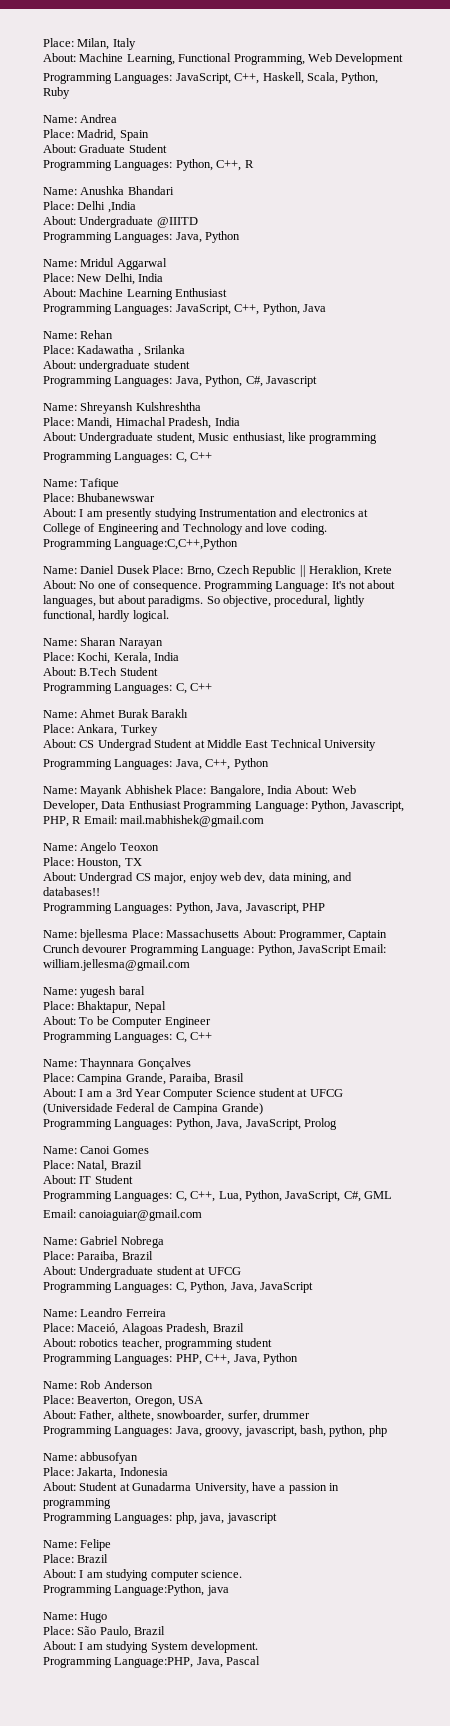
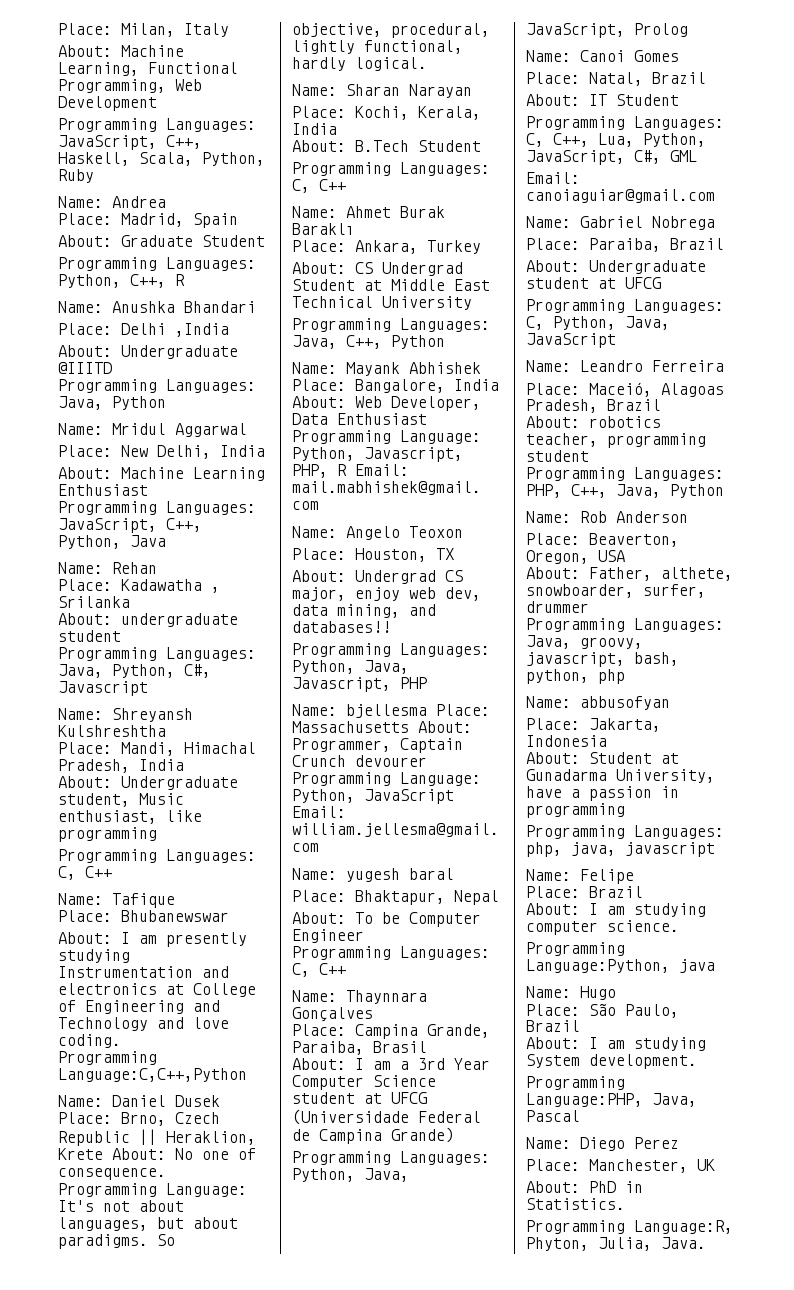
+ Name: Diego Perez
+ Place: Manchester, UK
+ About: PhD in Statistics.
+ Programming Language:R, Phyton, Julia, Java.

